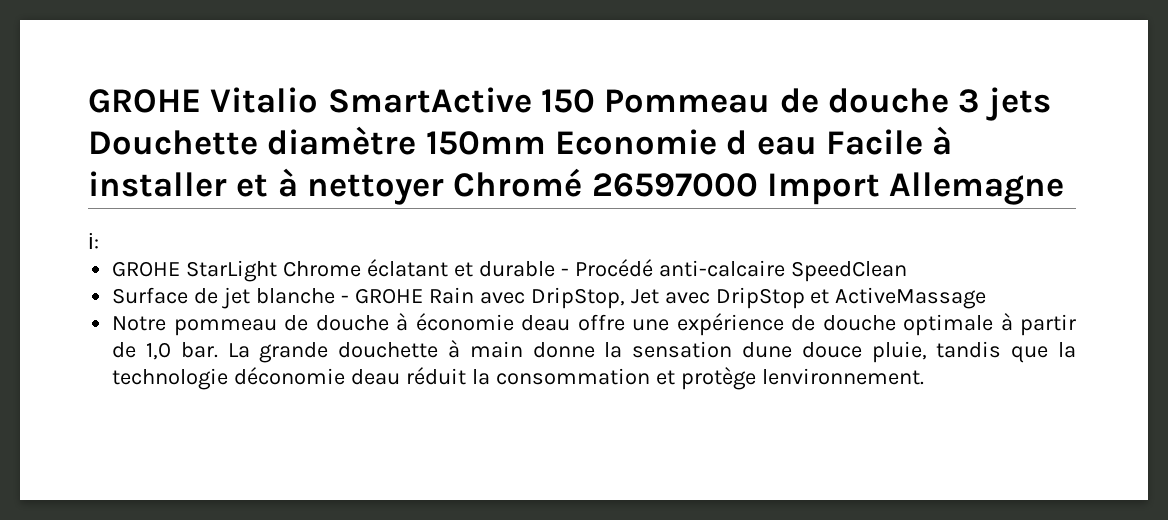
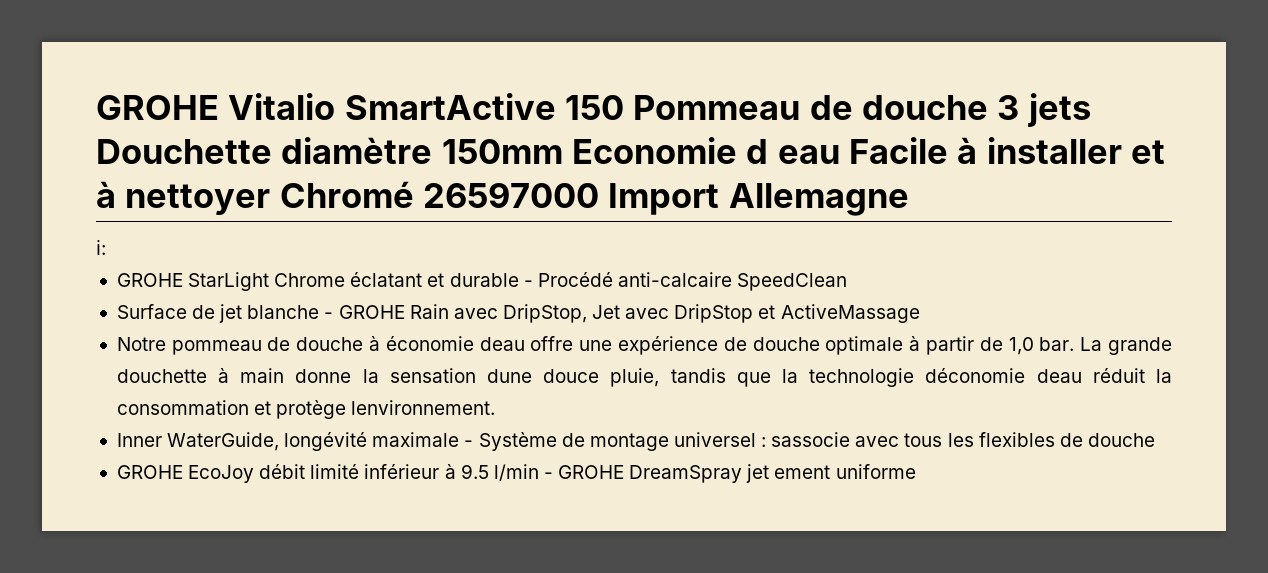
+ Inner WaterGuide, longévité maximale - Système de montage universel : sassocie avec tous les flexibles de douche
+ GROHE EcoJoy débit limité inférieur à 9.5 l/min - GROHE DreamSpray jet ement uniforme

